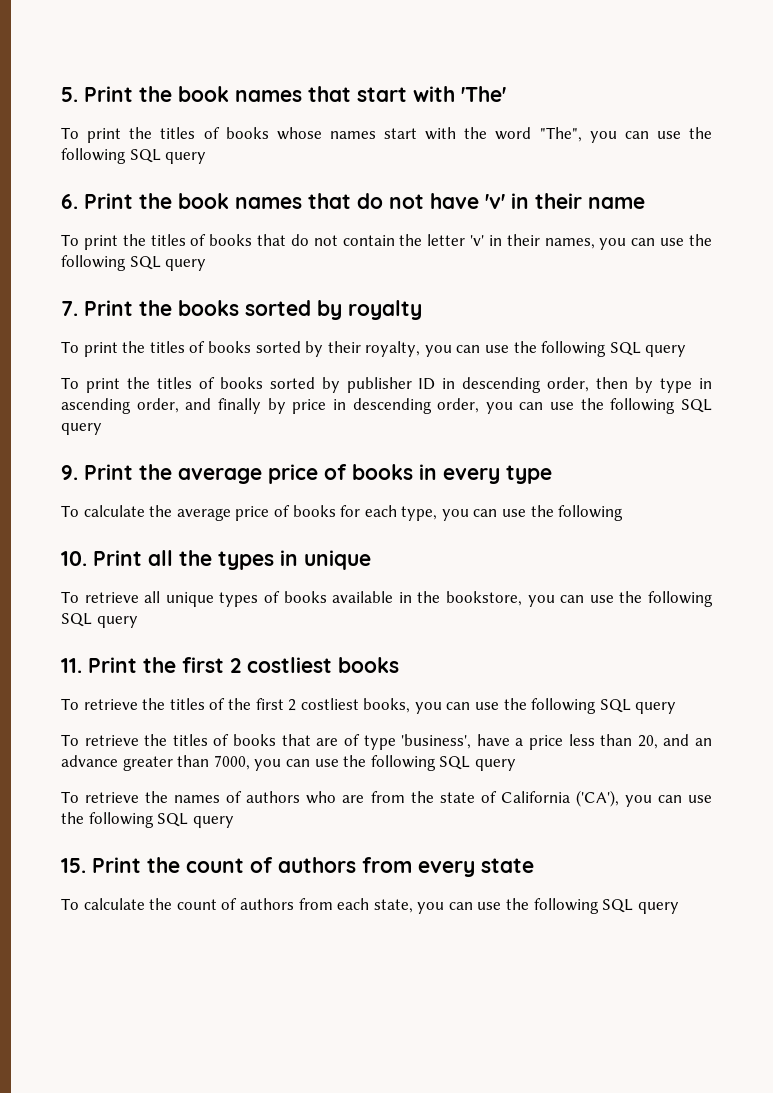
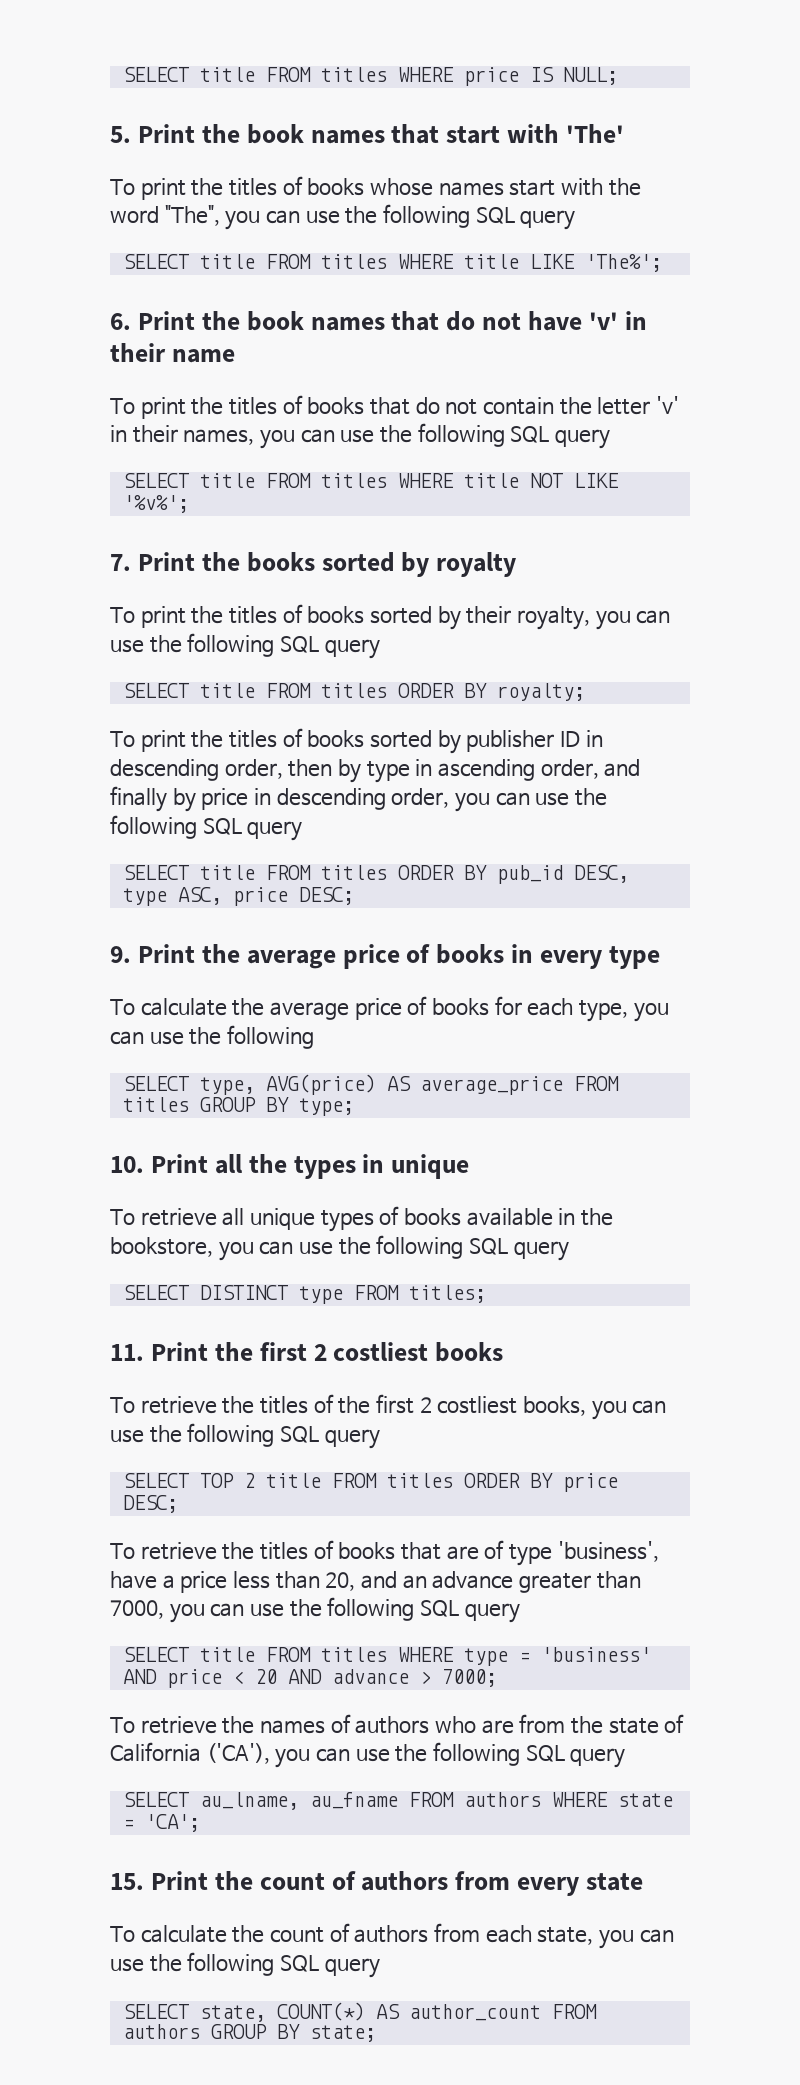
+ SELECT title FROM titles WHERE price IS NULL;
+ SELECT title FROM titles WHERE title LIKE 'The%';
+ SELECT title FROM titles WHERE title NOT LIKE '%v%';
+ SELECT title FROM titles ORDER BY royalty;
+ SELECT title FROM titles ORDER BY pub_id DESC, type ASC, price DESC;
+ SELECT type, AVG(price) AS average_price FROM titles GROUP BY type;
+ SELECT DISTINCT type FROM titles;
+ SELECT TOP 2 title FROM titles ORDER BY price DESC;
+ SELECT title FROM titles WHERE type = 'business' AND price < 20 AND advance > 7000;
+ SELECT au_lname, au_fname FROM authors WHERE state = 'CA';
+ SELECT state, COUNT(*) AS author_count FROM authors GROUP BY state;

